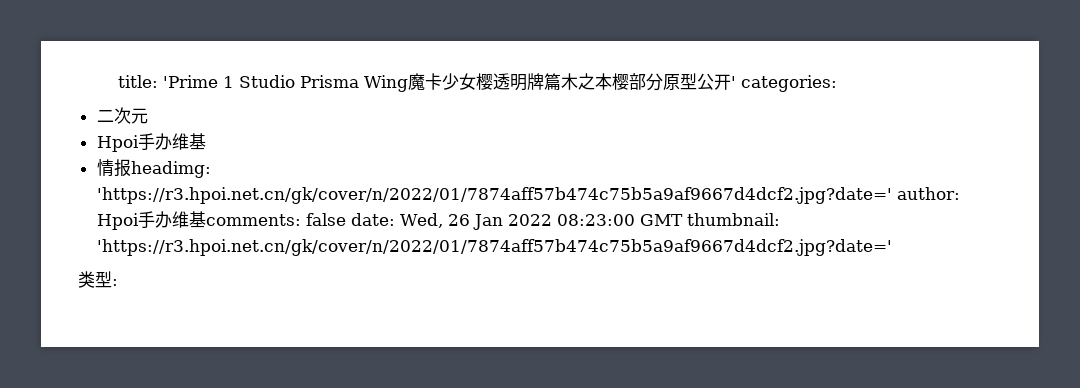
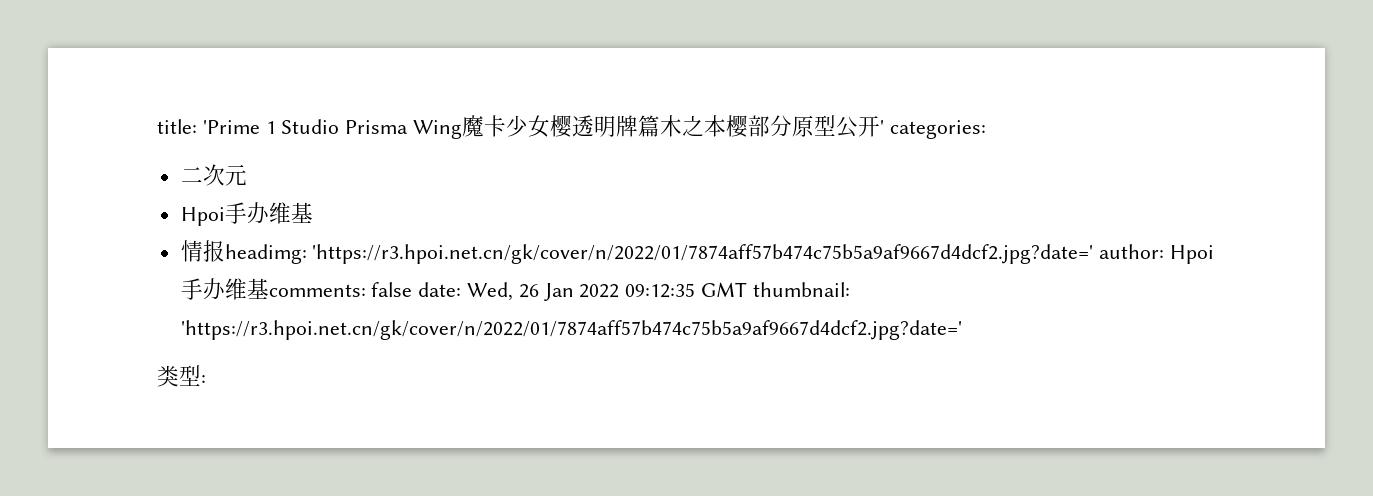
- 情报headimg: 'https://r3.hpoi.net.cn/gk/cover/n/2022/01/7874aff57b474c75b5a9af9667d4dcf2.jpg?date=' author: Hpoi手办维基comments: false date: Wed, 26 Jan 2022 08:23:00 GMT thumbnail: 'https://r3.hpoi.net.cn/gk/cover/n/2022/01/7874aff57b474c75b5a9af9667d4dcf2.jpg?date='
+ 情报headimg: 'https://r3.hpoi.net.cn/gk/cover/n/2022/01/7874aff57b474c75b5a9af9667d4dcf2.jpg?date=' author: Hpoi手办维基comments: false date: Wed, 26 Jan 2022 09:12:35 GMT thumbnail: 'https://r3.hpoi.net.cn/gk/cover/n/2022/01/7874aff57b474c75b5a9af9667d4dcf2.jpg?date='

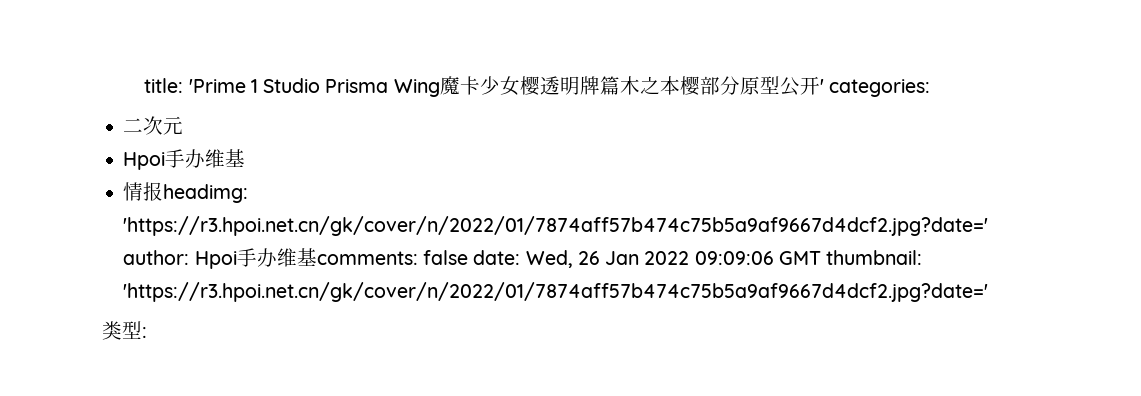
- 情报headimg: 'https://r3.hpoi.net.cn/gk/cover/n/2022/01/7874aff57b474c75b5a9af9667d4dcf2.jpg?date=' author: Hpoi手办维基comments: false date: Wed, 26 Jan 2022 09:12:35 GMT thumbnail: 'https://r3.hpoi.net.cn/gk/cover/n/2022/01/7874aff57b474c75b5a9af9667d4dcf2.jpg?date='
+ 情报headimg: 'https://r3.hpoi.net.cn/gk/cover/n/2022/01/7874aff57b474c75b5a9af9667d4dcf2.jpg?date=' author: Hpoi手办维基comments: false date: Wed, 26 Jan 2022 09:09:06 GMT thumbnail: 'https://r3.hpoi.net.cn/gk/cover/n/2022/01/7874aff57b474c75b5a9af9667d4dcf2.jpg?date='

